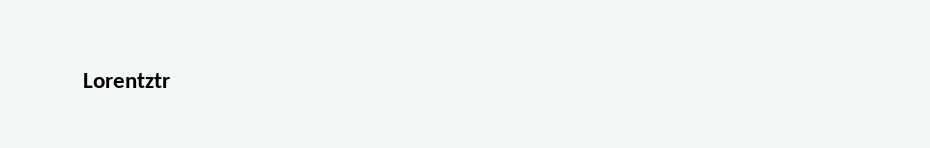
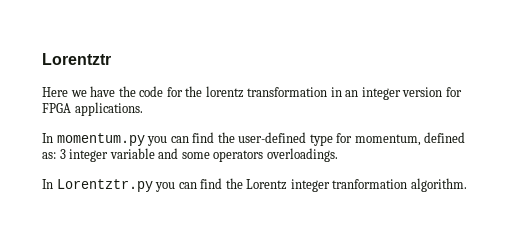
+ Here we have the code for the lorentz transformation in an integer version for FPGA applications.
+ In momentum.py you can find the user-defined type for momentum, defined as: 3 integer variable and some operators overloadings.
+ In Lorentztr.py you can find the Lorentz integer tranformation algorithm.

